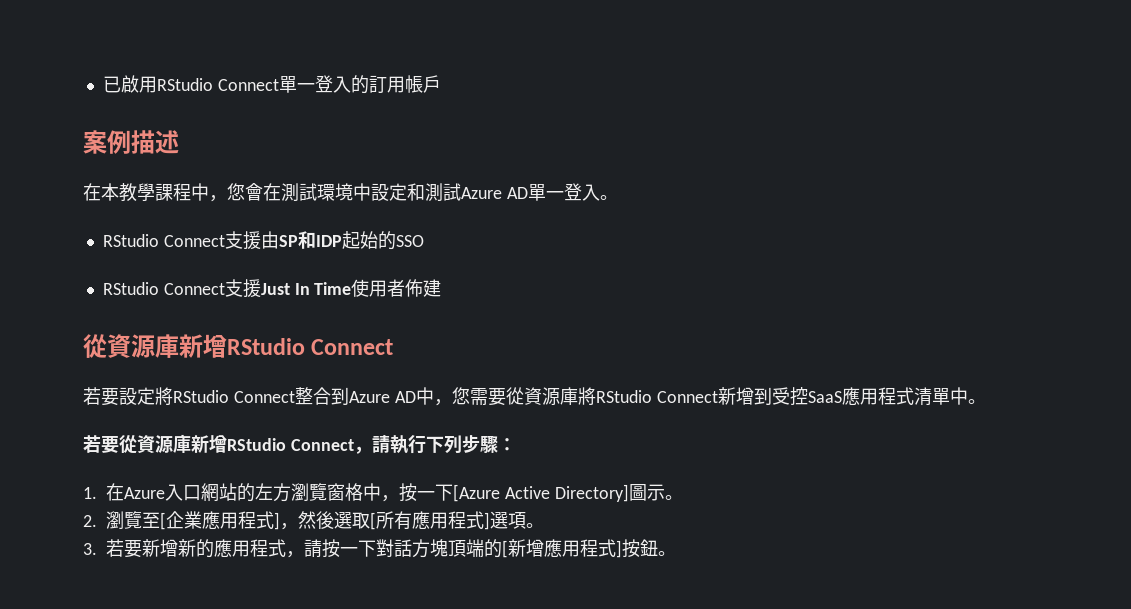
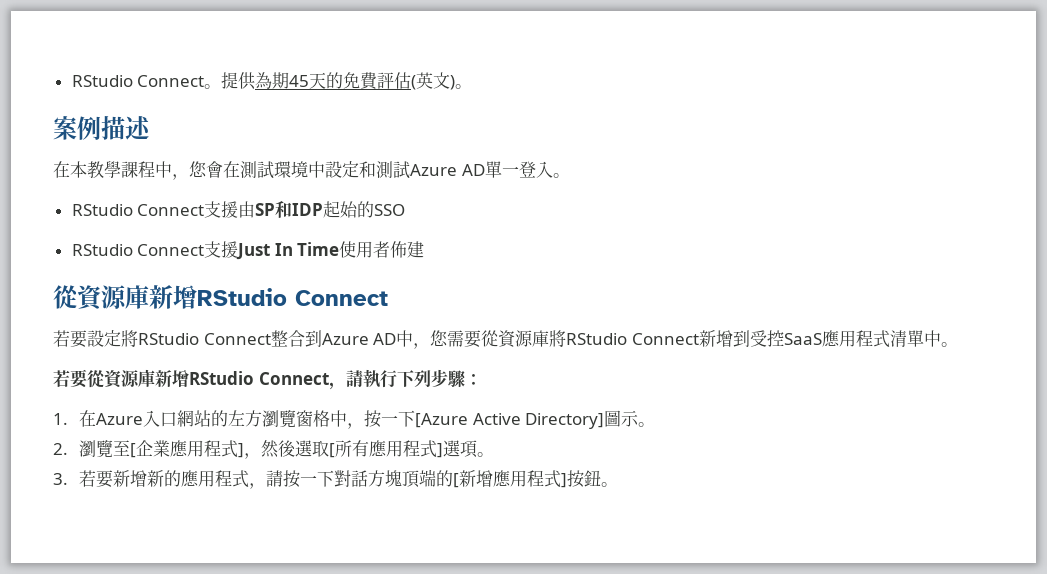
- 已啟用RStudio Connect單一登入的訂用帳戶
+ RStudio Connect。提供為期45天的免費評估(英文)。

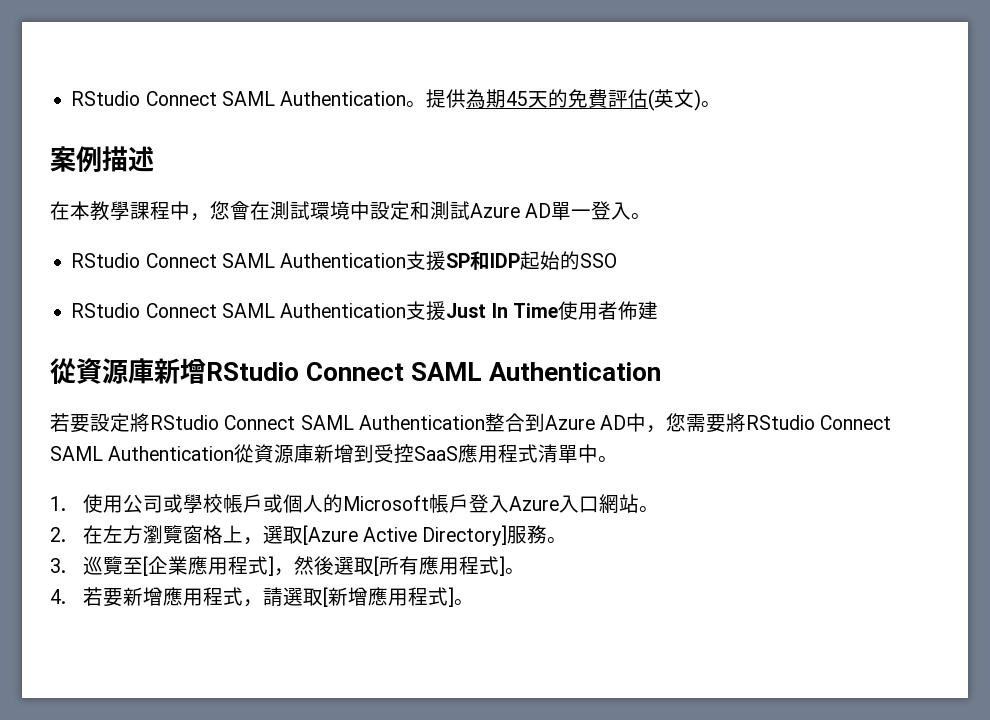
- RStudio Connect。
+ RStudio Connect SAML Authentication。
- RStudio Connect支援由SP和IDP起始的SSO
+ RStudio Connect SAML Authentication支援SP和IDP起始的SSO
- RStudio Connect支援Just In Time使用者佈建
- 從資源庫新增RStudio Connect
+ RStudio Connect SAML Authentication支援Just In Time使用者佈建
+ 從資源庫新增RStudio Connect SAML Authentication
- 若要設定將RStudio Connect整合到Azure AD中，您需要從資源庫將RStudio Connect新增到受控SaaS應用程式清單中。
+ 若要設定將RStudio Connect SAML Authentication整合到Azure AD中，您需要將RStudio Connect SAML Authentication從資源庫新增到受控SaaS應用程式清單中。
- 若要從資源庫新增RStudio Connect，請執行下列步驟：
- 1.在Azure入口網站的左方瀏覽窗格中，按一下[Azure Active Directory]圖示。
- 2.瀏覽至[企業應用程式]，然後選取[所有應用程式]選項。
- 3.若要新增新的應用程式，請按一下對話方塊頂端的[新增應用程式]按鈕。
+ 1.使用公司或學校帳戶或個人的Microsoft帳戶登入Azure入口網站。
+ 2.在左方瀏覽窗格上，選取[Azure Active Directory]服務。
+ 3.巡覽至[企業應用程式]，然後選取[所有應用程式]。
+ 4.若要新增應用程式，請選取[新增應用程式]。

